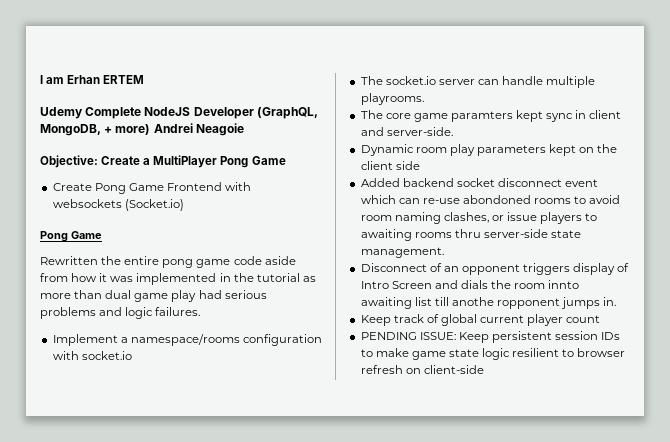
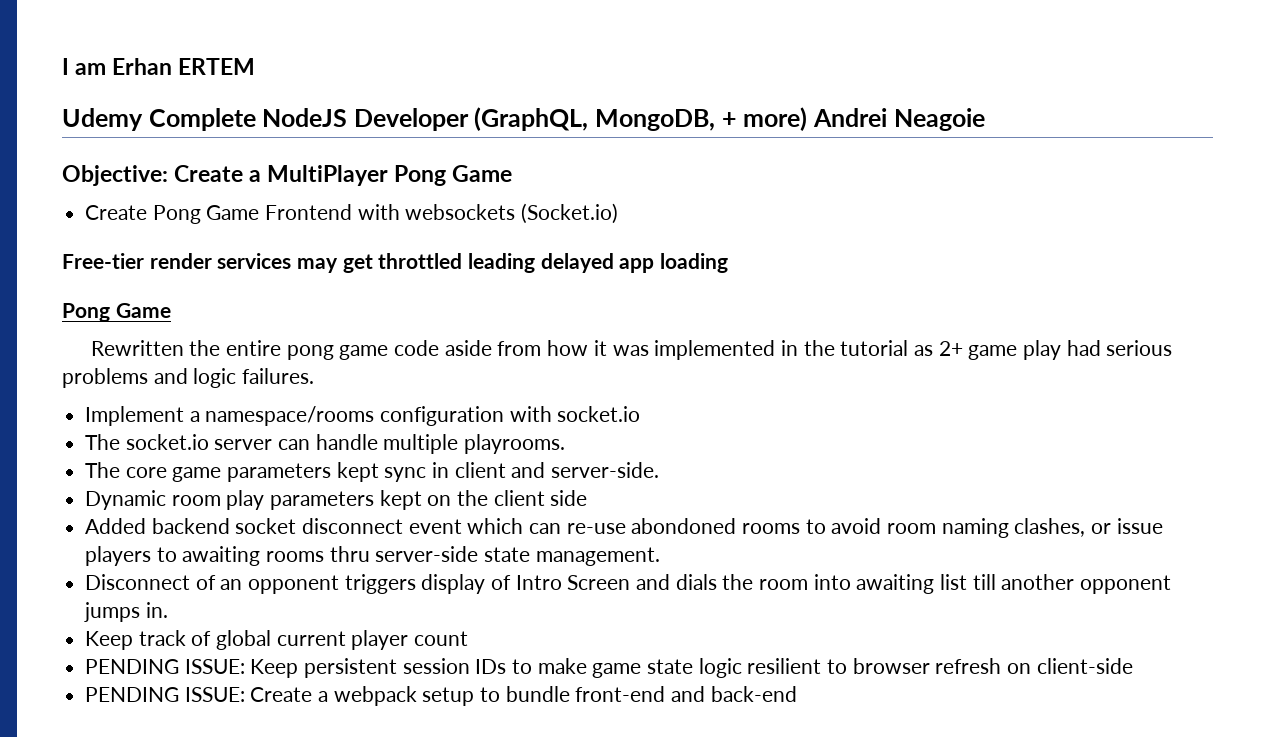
+ Free-tier render services may get throttled leading delayed app loading
- Rewritten the entire pong game code aside from how it was implemented in the tutorial as more than dual game play had serious problems and logic failures.
+ Rewritten the entire pong game code aside from how it was implemented in the tutorial as 2+ game play had serious problems and logic failures.
- The core game paramters kept sync in client and server-side.
+ The core game parameters kept sync in client and server-side.
- Disconnect of an opponent triggers display of Intro Screen and dials the room innto awaiting list till anothe ropponent jumps in.
+ Disconnect of an opponent triggers display of Intro Screen and dials the room into awaiting list till another opponent jumps in.
+ PENDING ISSUE: Create a webpack setup to bundle front-end and back-end

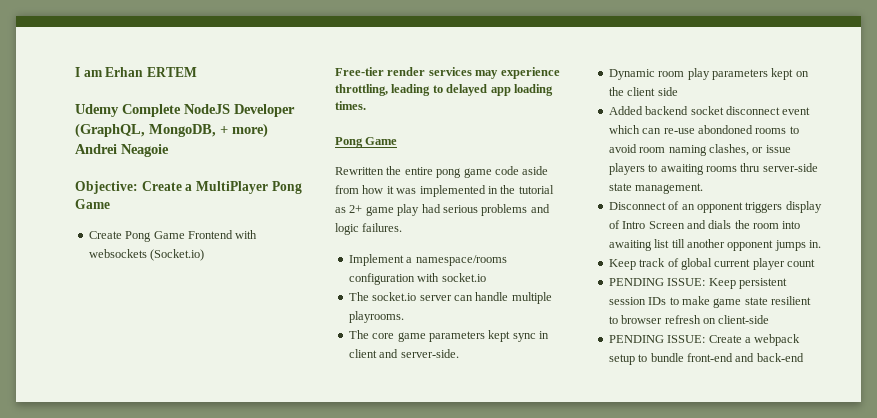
- Free-tier render services may get throttled leading delayed app loading
+ Free-tier render services may experience throttling, leading to delayed app loading times.
- PENDING ISSUE: Keep persistent session IDs to make game state logic resilient to browser refresh on client-side
+ PENDING ISSUE: Keep persistent session IDs to make game state resilient to browser refresh on client-side

